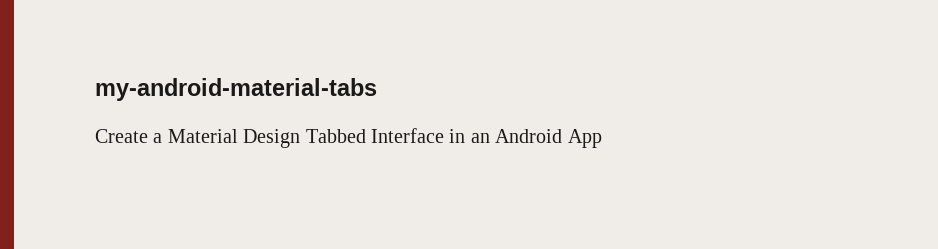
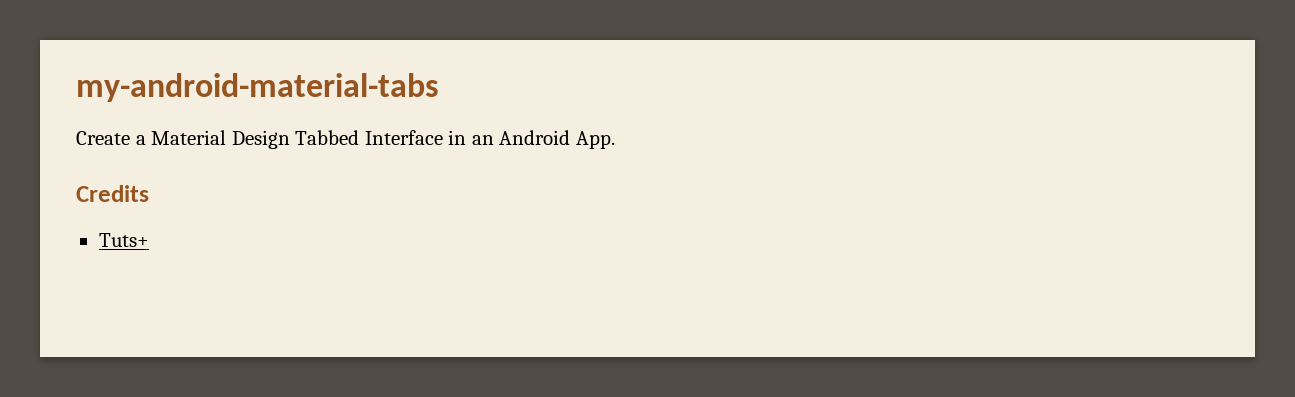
- Create a Material Design Tabbed Interface in an Android App
+ Create a Material Design Tabbed Interface in an Android App.
+ Credits
+ Tuts+

